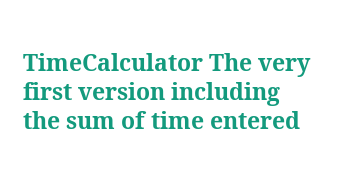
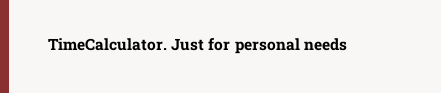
- TimeCalculator The very first version including the sum of time entered
+ TimeCalculator. Just for personal needs

